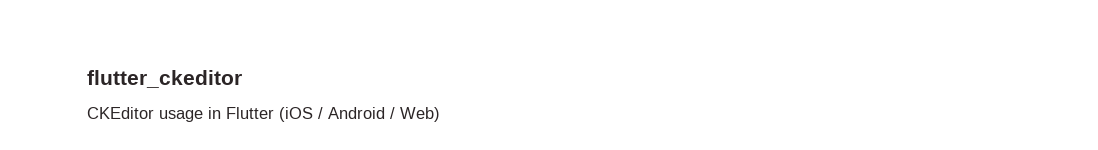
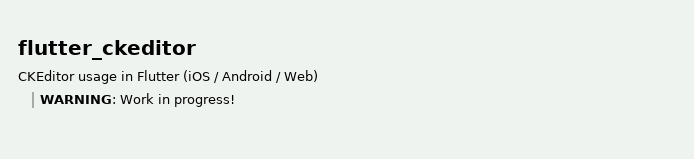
+ WARNING: Work in progress!

